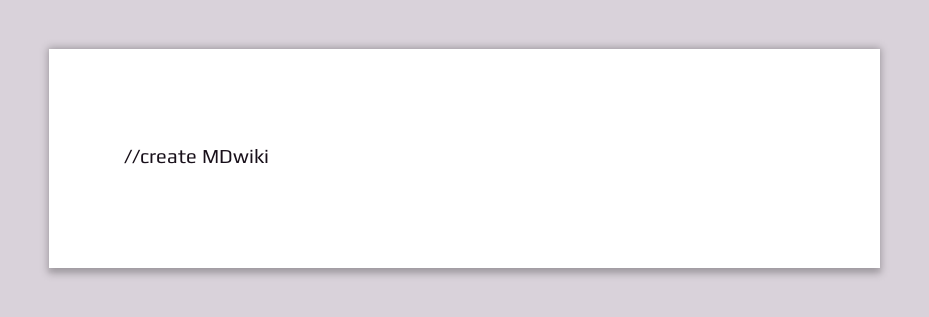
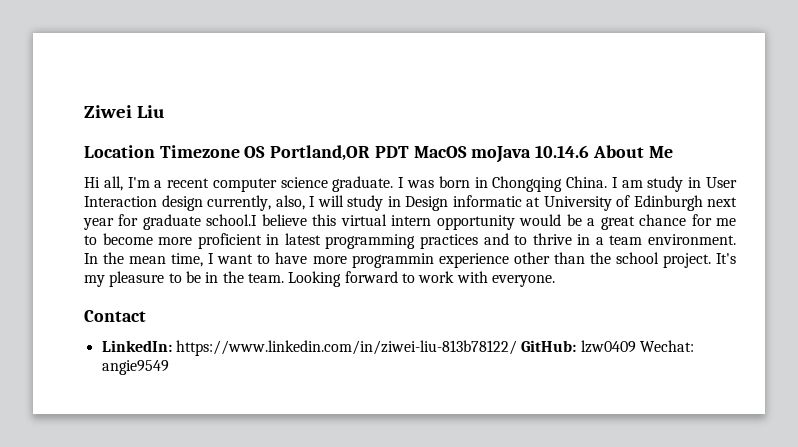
- //create MDwiki
+ Ziwei Liu
+ Location Timezone OS Portland,OR PDT MacOS moJava 10.14.6 About Me
+ Hi all, I'm a recent computer science graduate. I was born in Chongqing China. I am study in User Interaction design currently, also, I will study in Design informatic at University of Edinburgh next year for graduate school.I believe this virtual intern opportunity would be a great chance for me to become more proficient in latest programming practices and to thrive in a team environment. In the mean time, I want to have more programmin experience other than the school project. It's my pleasure to be in the team. Looking forward to work with everyone.
+ Contact
+ LinkedIn: https://www.linkedin.com/in/ziwei-liu-813b78122/ GitHub: lzw0409 Wechat: angie9549

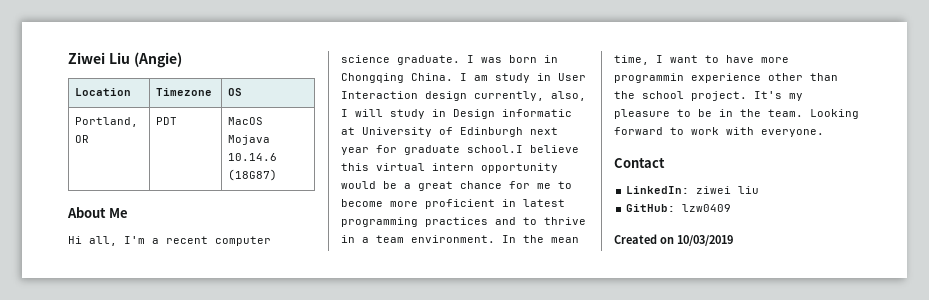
- Ziwei Liu
- Location Timezone OS Portland,OR PDT MacOS moJava 10.14.6 About Me
+ Ziwei Liu (Angie)
+ Location | Timezone | OS
+ Portland, OR | PDT | MacOS Mojava 10.14.6 (18G87)
+ About Me
- LinkedIn: https://www.linkedin.com/in/ziwei-liu-813b78122/ GitHub: lzw0409 Wechat: angie9549
+ LinkedIn: ziwei liu
+ GitHub: lzw0409
+ Created on 10/03/2019

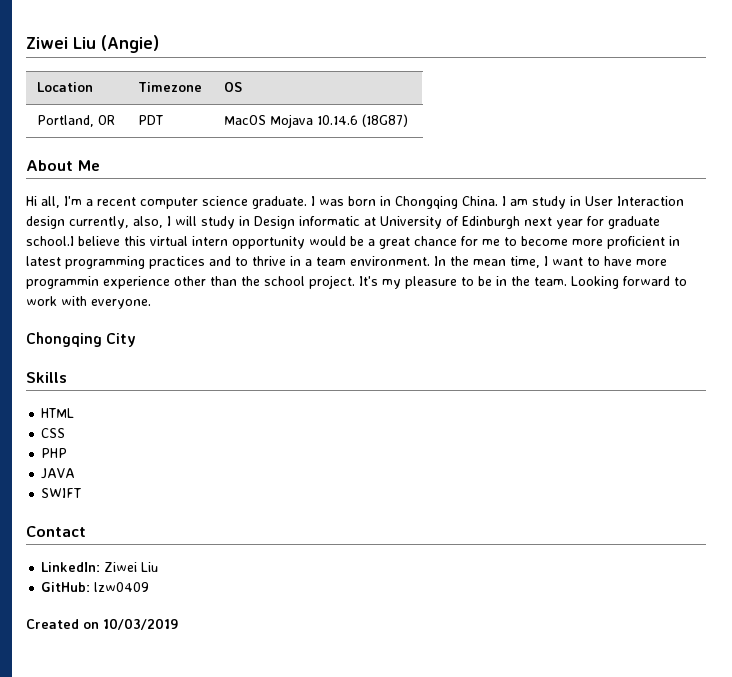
+ Chongqing City
+ Skills
+ HTML
+ CSS
+ PHP
+ JAVA
+ SWIFT
- LinkedIn: ziwei liu
+ LinkedIn: Ziwei Liu

